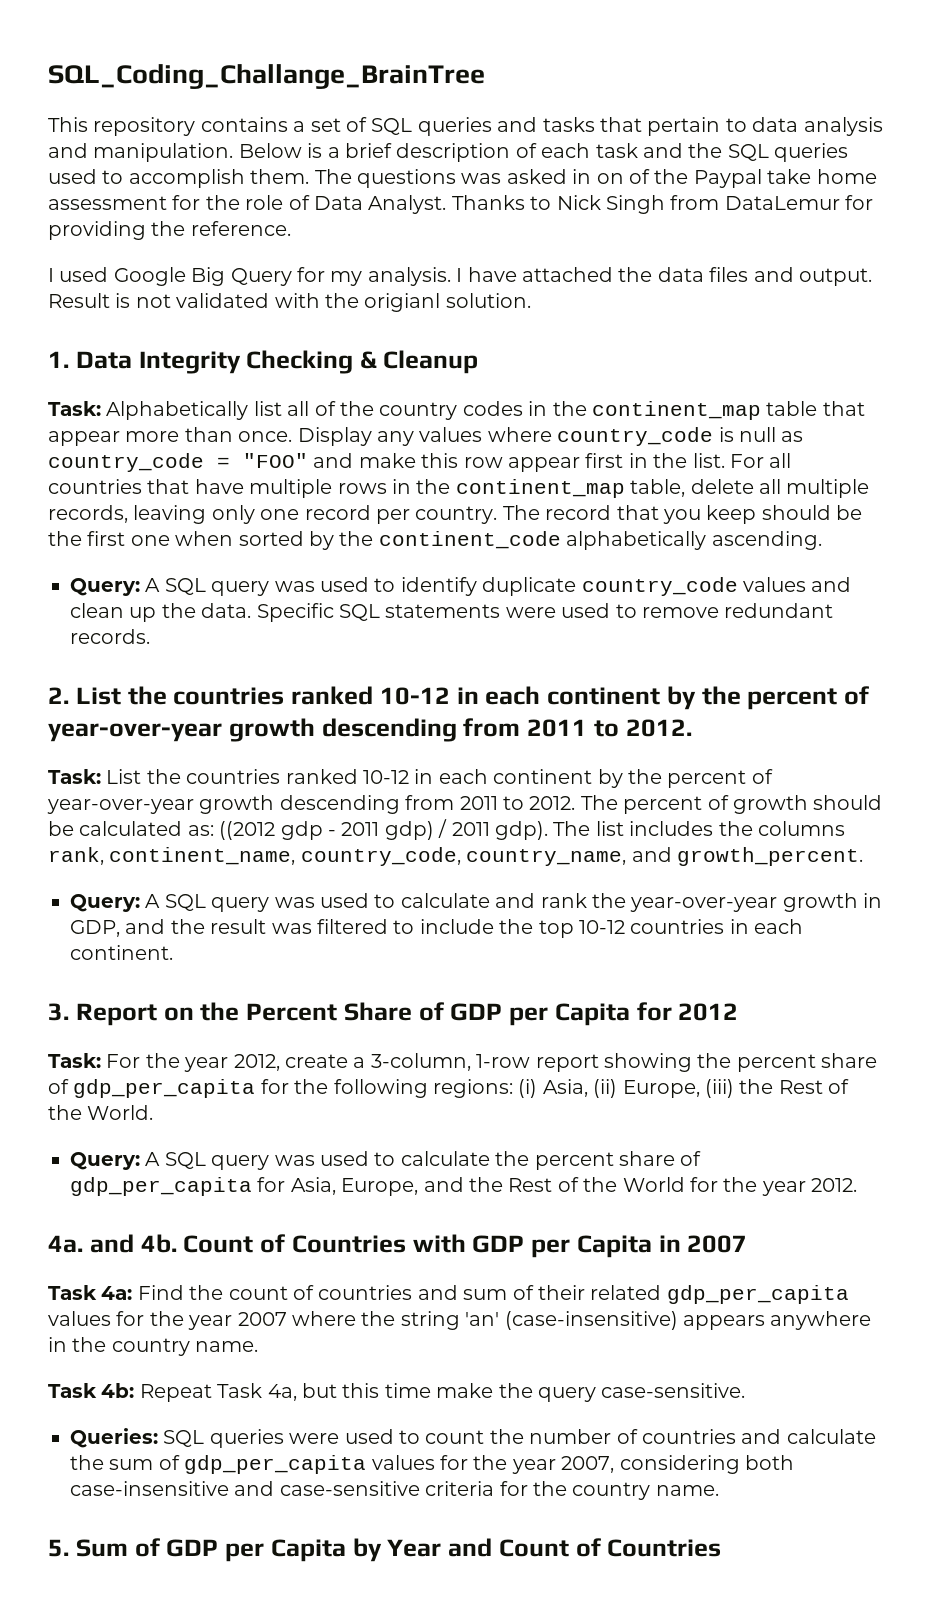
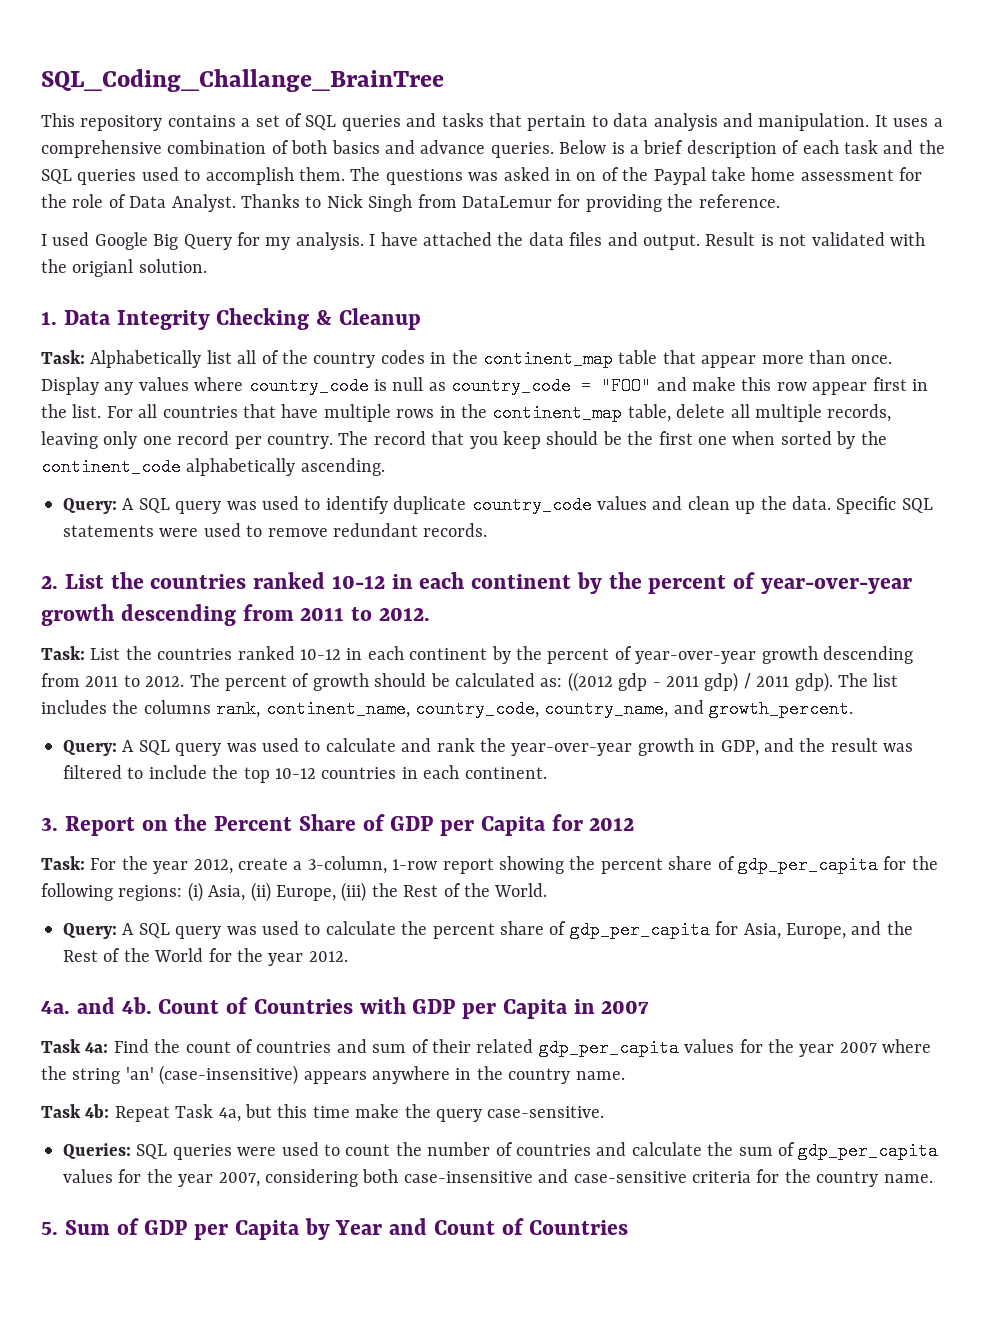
+ It uses a comprehensive combination of both basics and advance queries.

